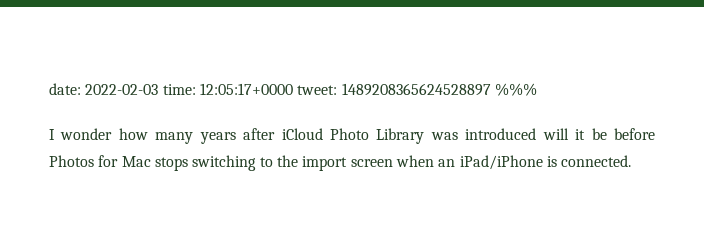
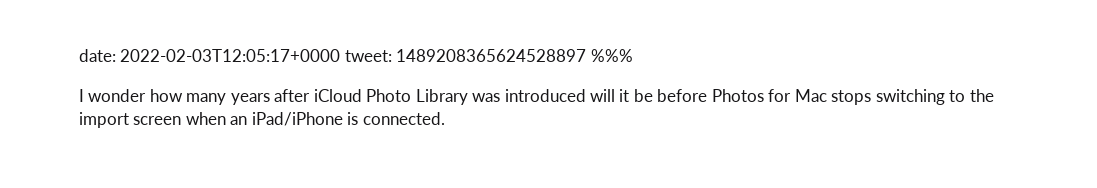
- date: 2022-02-03 time: 12:05:17+0000 tweet: 1489208365624528897 %%%
+ date: 2022-02-03T12:05:17+0000 tweet: 1489208365624528897 %%%

